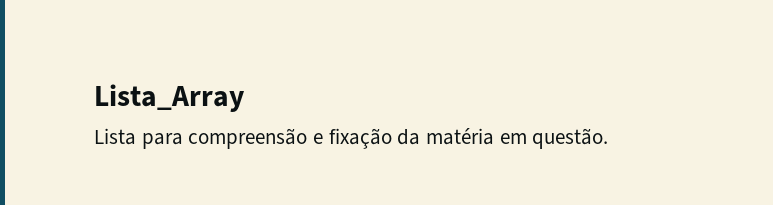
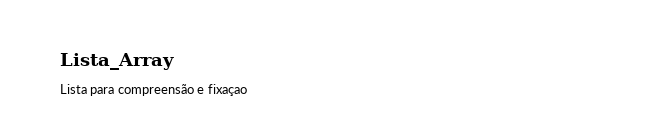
- Lista para compreensão e fixação da matéria em questão.
+ Lista para compreensão e fixaçao

